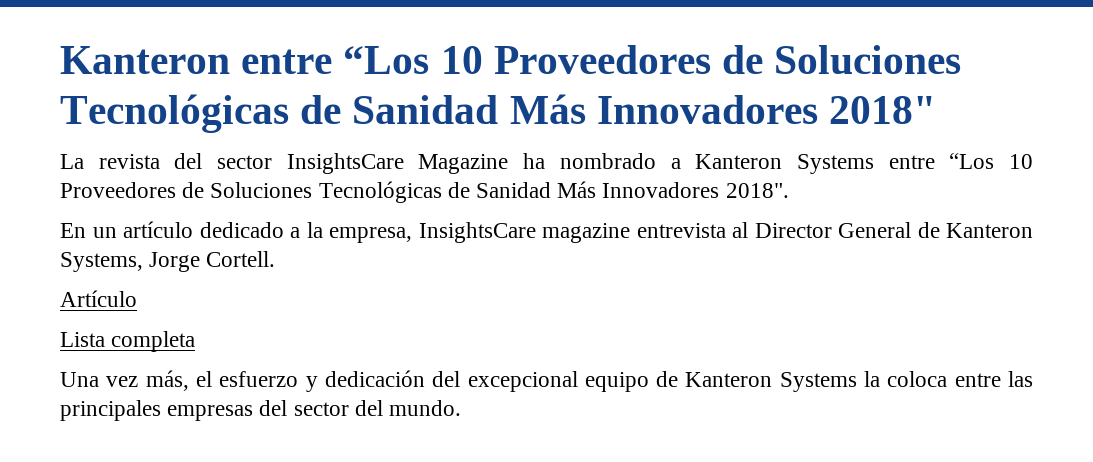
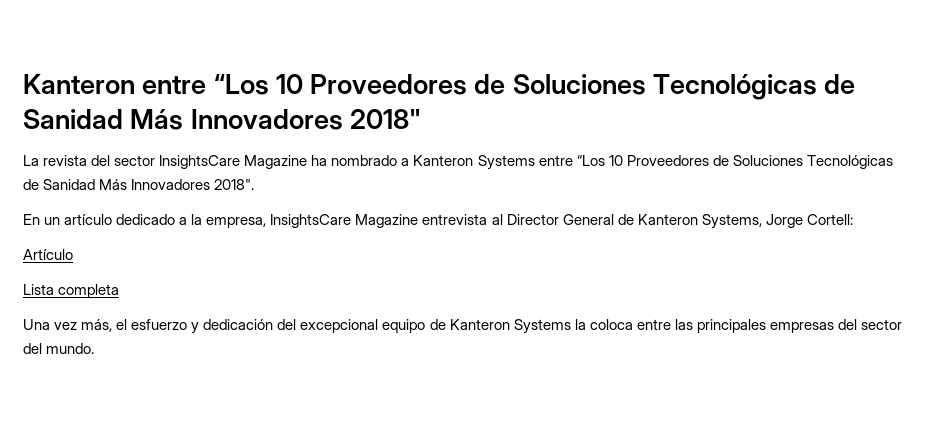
- En un artículo dedicado a la empresa, InsightsCare magazine entrevista al Director General de Kanteron Systems, Jorge Cortell.
+ En un artículo dedicado a la empresa, InsightsCare Magazine entrevista al Director General de Kanteron Systems, Jorge Cortell:

